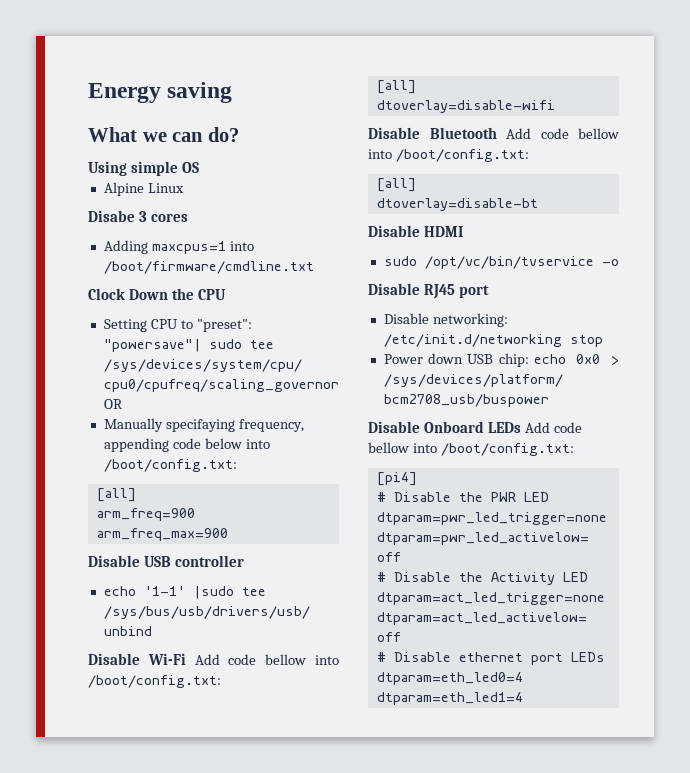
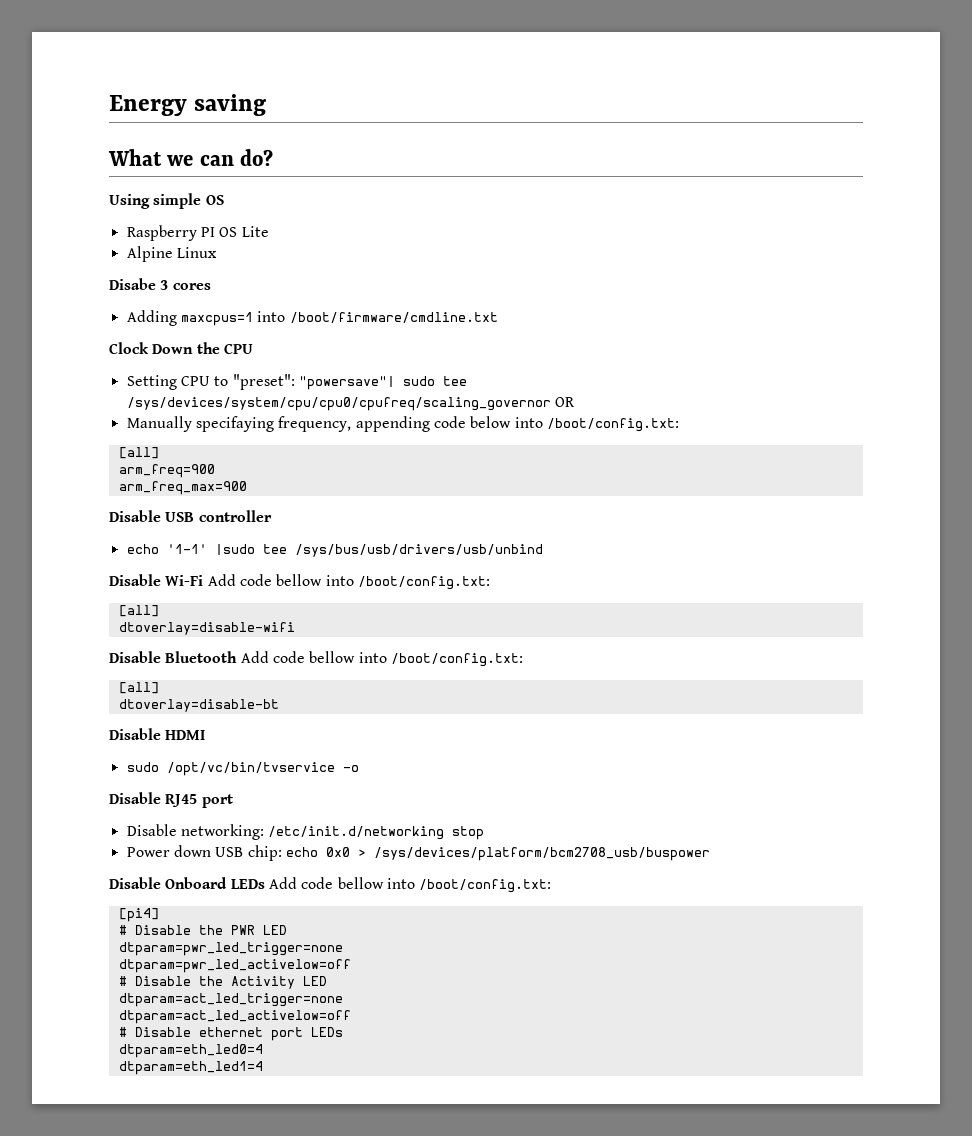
+ Raspberry PI OS Lite

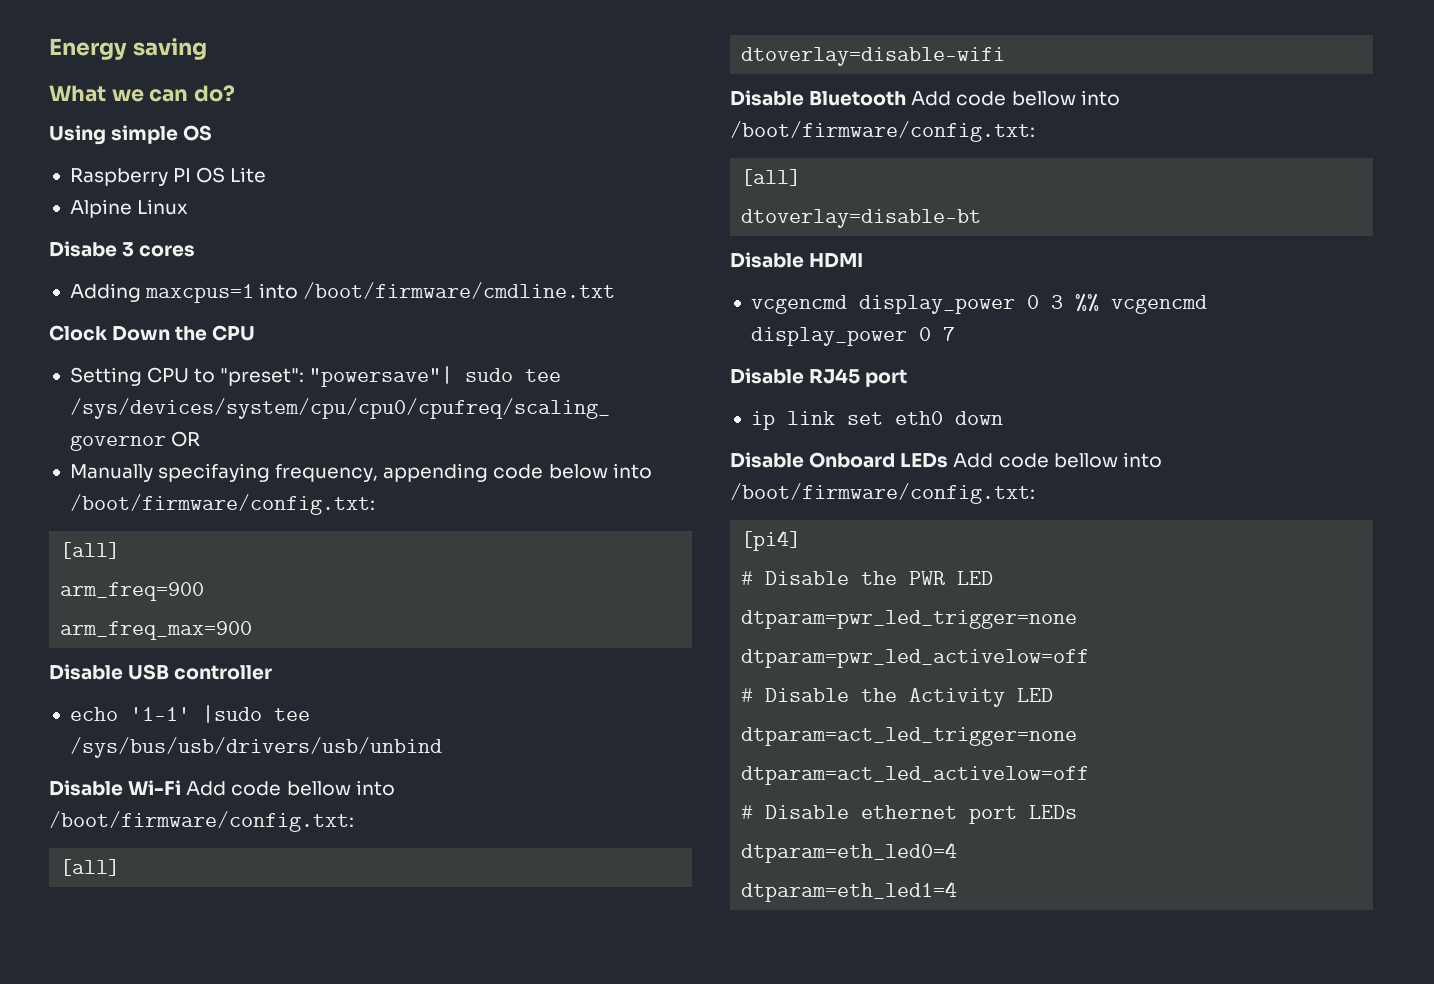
- Manually specifaying frequency, appending code below into /boot/config.txt:
+ Manually specifaying frequency, appending code below into /boot/firmware/config.txt:
- Disable Wi-Fi Add code bellow into /boot/config.txt:
+ Disable Wi-Fi Add code bellow into /boot/firmware/config.txt:
- Disable Bluetooth Add code bellow into /boot/config.txt:
+ Disable Bluetooth Add code bellow into /boot/firmware/config.txt:
- sudo /opt/vc/bin/tvservice -o
+ vcgencmd display_power 0 3 %% vcgencmd display_power 0 7
  Disable RJ45 port
- Disable networking: /etc/init.d/networking stop
- Power down USB chip: echo 0x0 > /sys/devices/platform/bcm2708_usb/buspower
+ ip link set eth0 down
- Disable Onboard LEDs Add code bellow into /boot/config.txt:
+ Disable Onboard LEDs Add code bellow into /boot/firmware/config.txt:

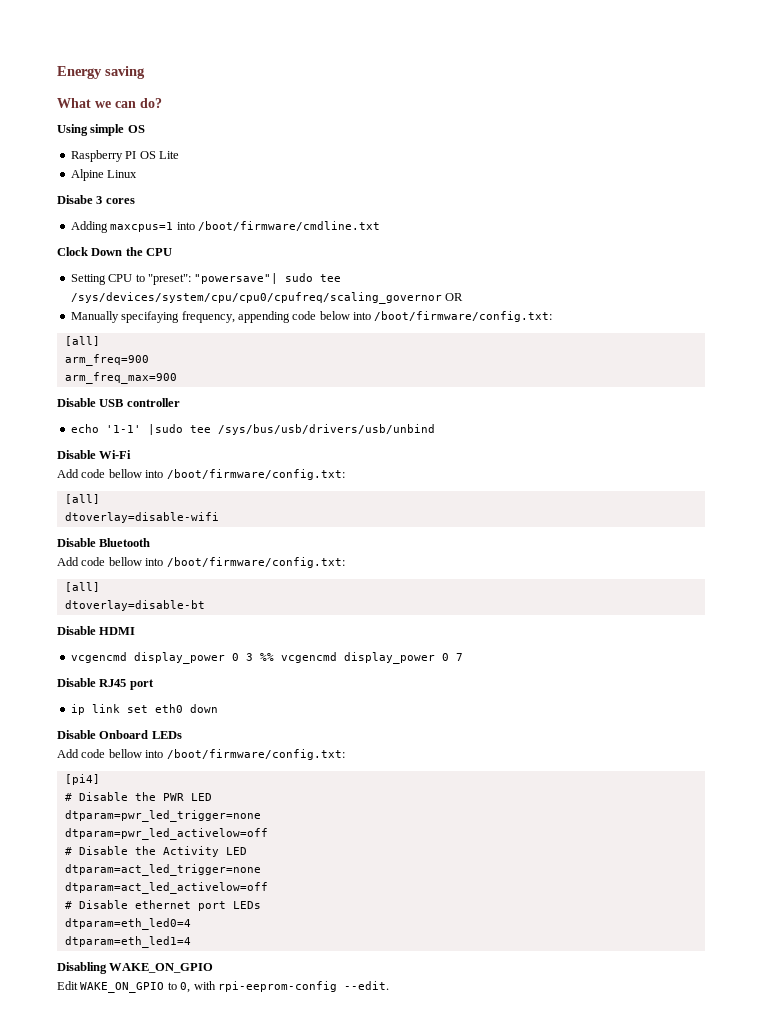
- Disable Wi-Fi Add code bellow into /boot/firmware/config.txt:
+ Disable Wi-Fi
+ Add code bellow into /boot/firmware/config.txt:
- Disable Bluetooth Add code bellow into /boot/firmware/config.txt:
+ Disable Bluetooth
+ Add code bellow into /boot/firmware/config.txt:
- Disable Onboard LEDs Add code bellow into /boot/firmware/config.txt:
+ Disable Onboard LEDs
+ Add code bellow into /boot/firmware/config.txt:
+ Disabling WAKE_ON_GPIO
+ Edit WAKE_ON_GPIO to 0, with rpi-eeprom-config --edit.

